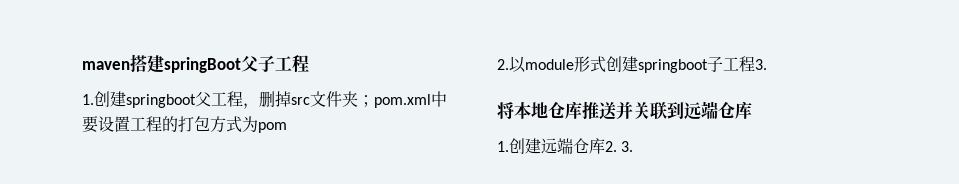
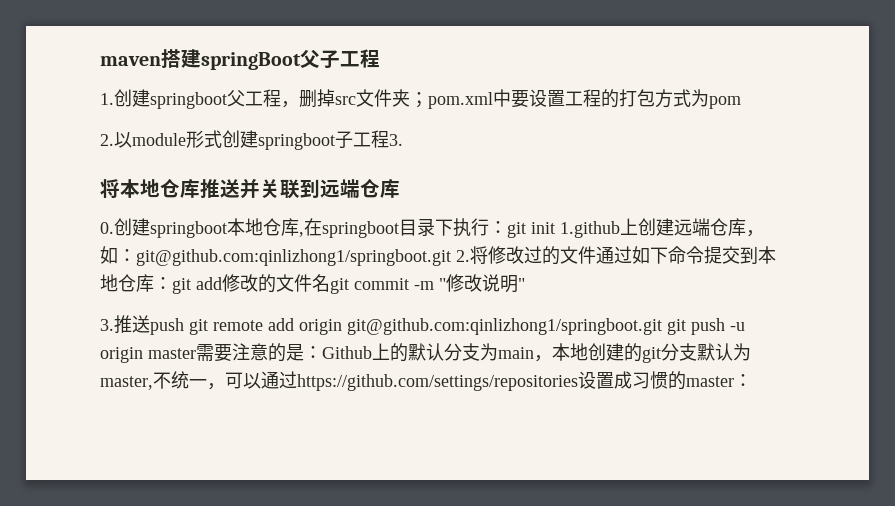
- 1.创建远端仓库2. 3.
+ 0.创建springboot本地仓库,在springboot目录下执行：git init 1.github上创建远端仓库，如：git@github.com:qinlizhong1/springboot.git 2.将修改过的文件通过如下命令提交到本地仓库：git add修改的文件名git commit -m "修改说明"
+ 3.推送push git remote add origin git@github.com:qinlizhong1/springboot.git git push -u origin master需要注意的是：Github上的默认分支为main，本地创建的git分支默认为master,不统一，可以通过https://github.com/settings/repositories设置成习惯的master：

